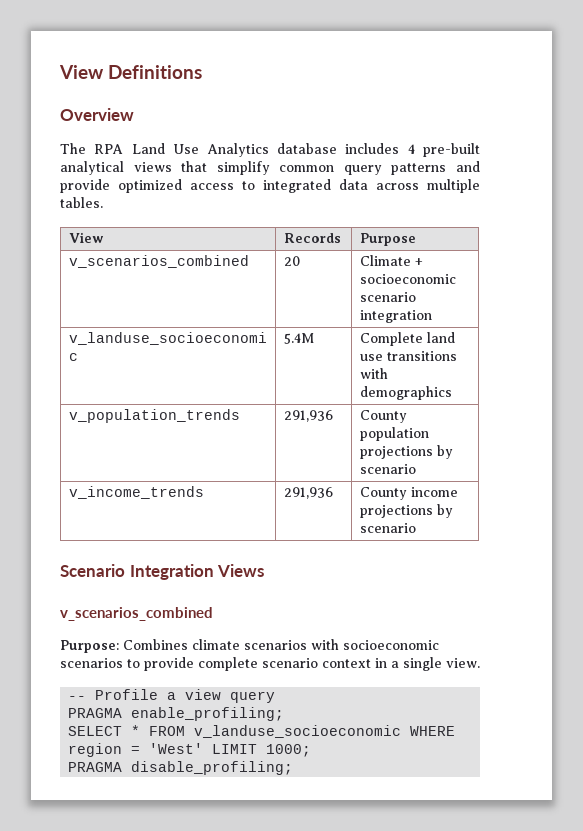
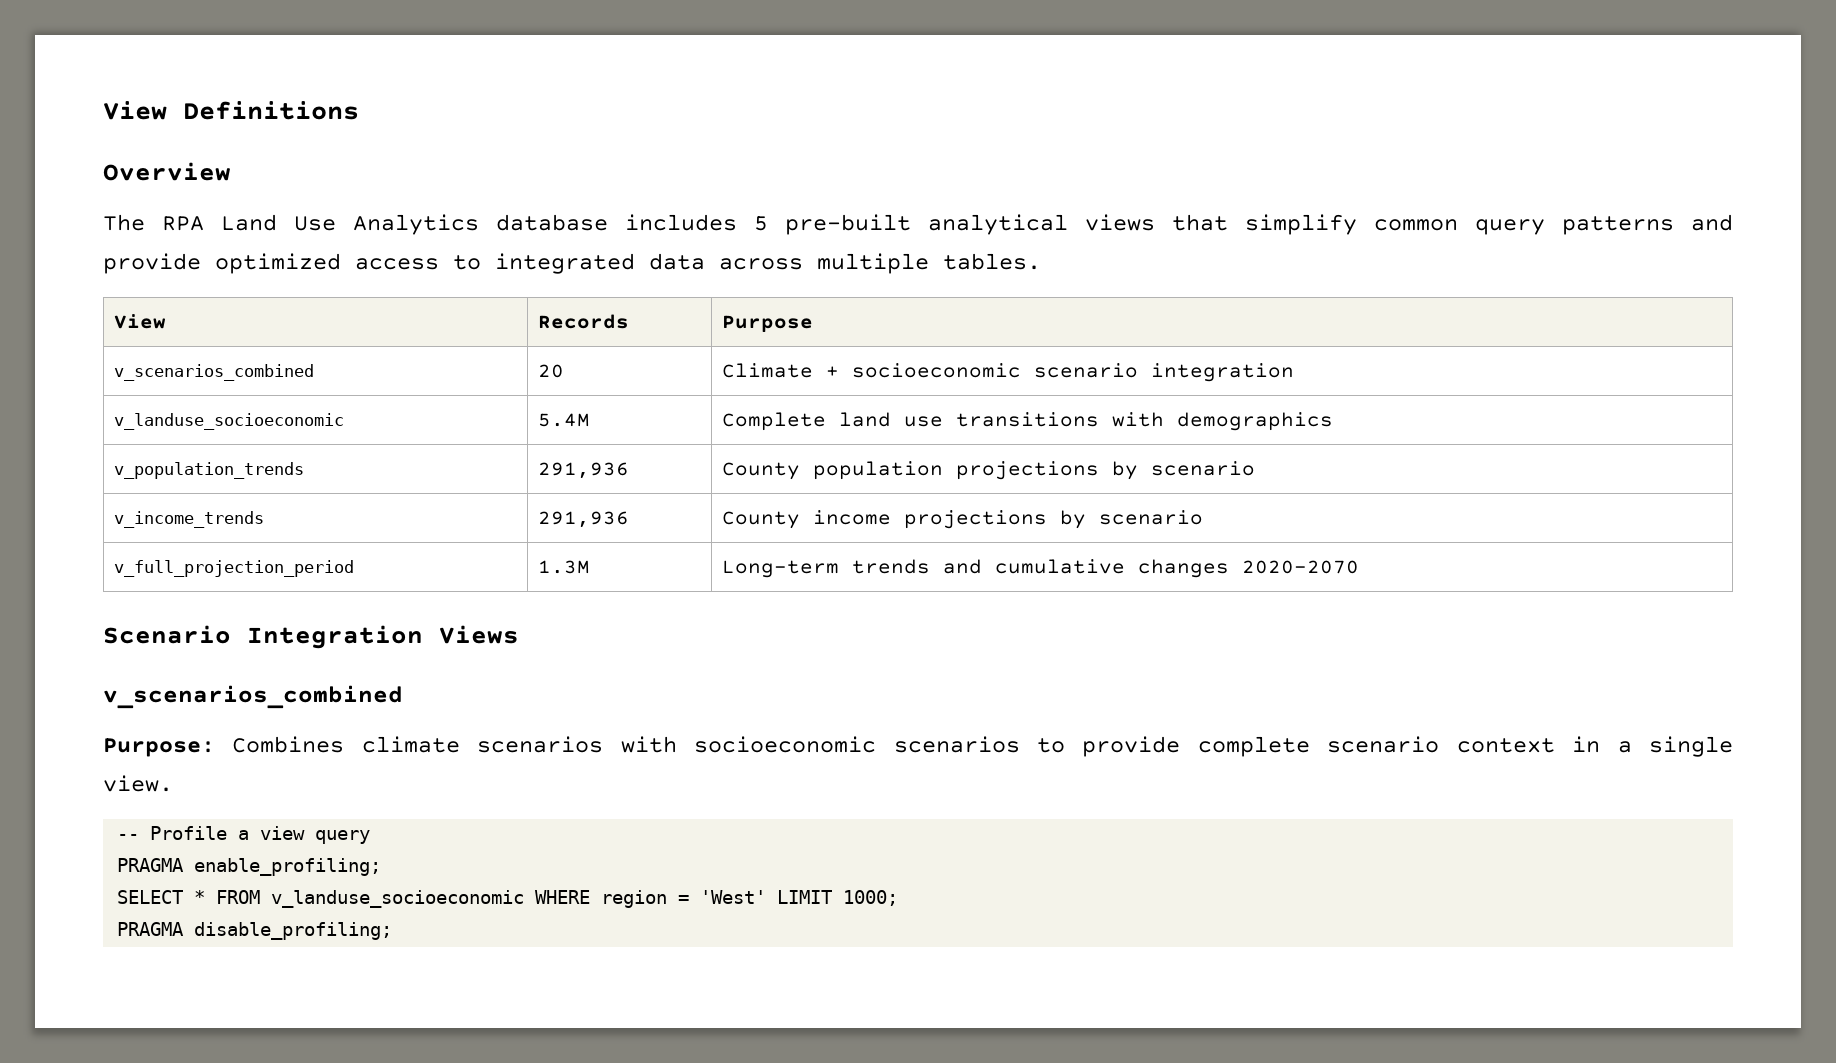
- The RPA Land Use Analytics database includes 4 pre-built analytical views that simplify common query patterns and provide optimized access to integrated data across multiple tables.
+ The RPA Land Use Analytics database includes 5 pre-built analytical views that simplify common query patterns and provide optimized access to integrated data across multiple tables.
+ v_full_projection_period | 1.3M | Long-term trends and cumulative changes 2020-2070

